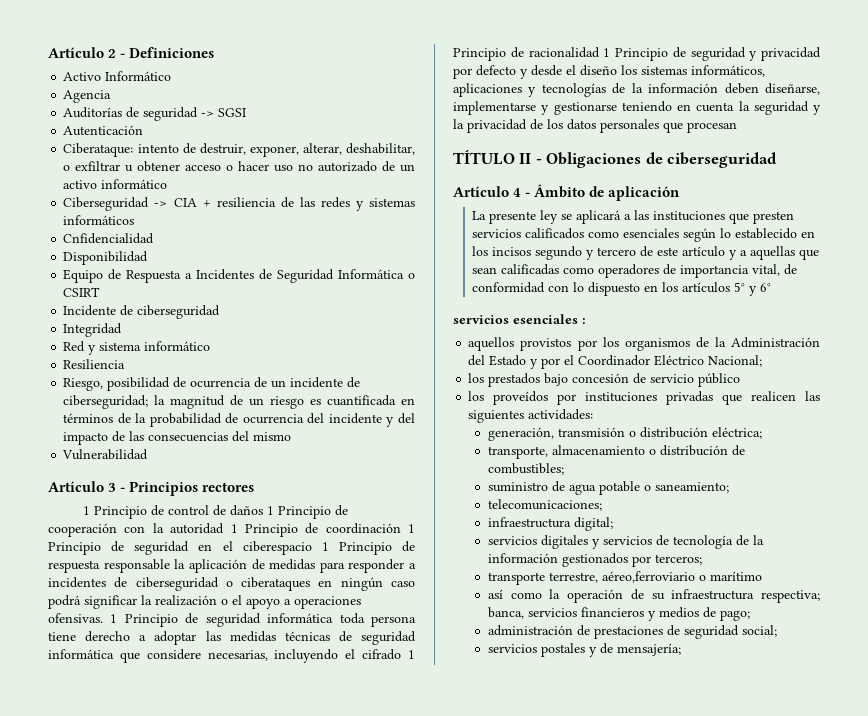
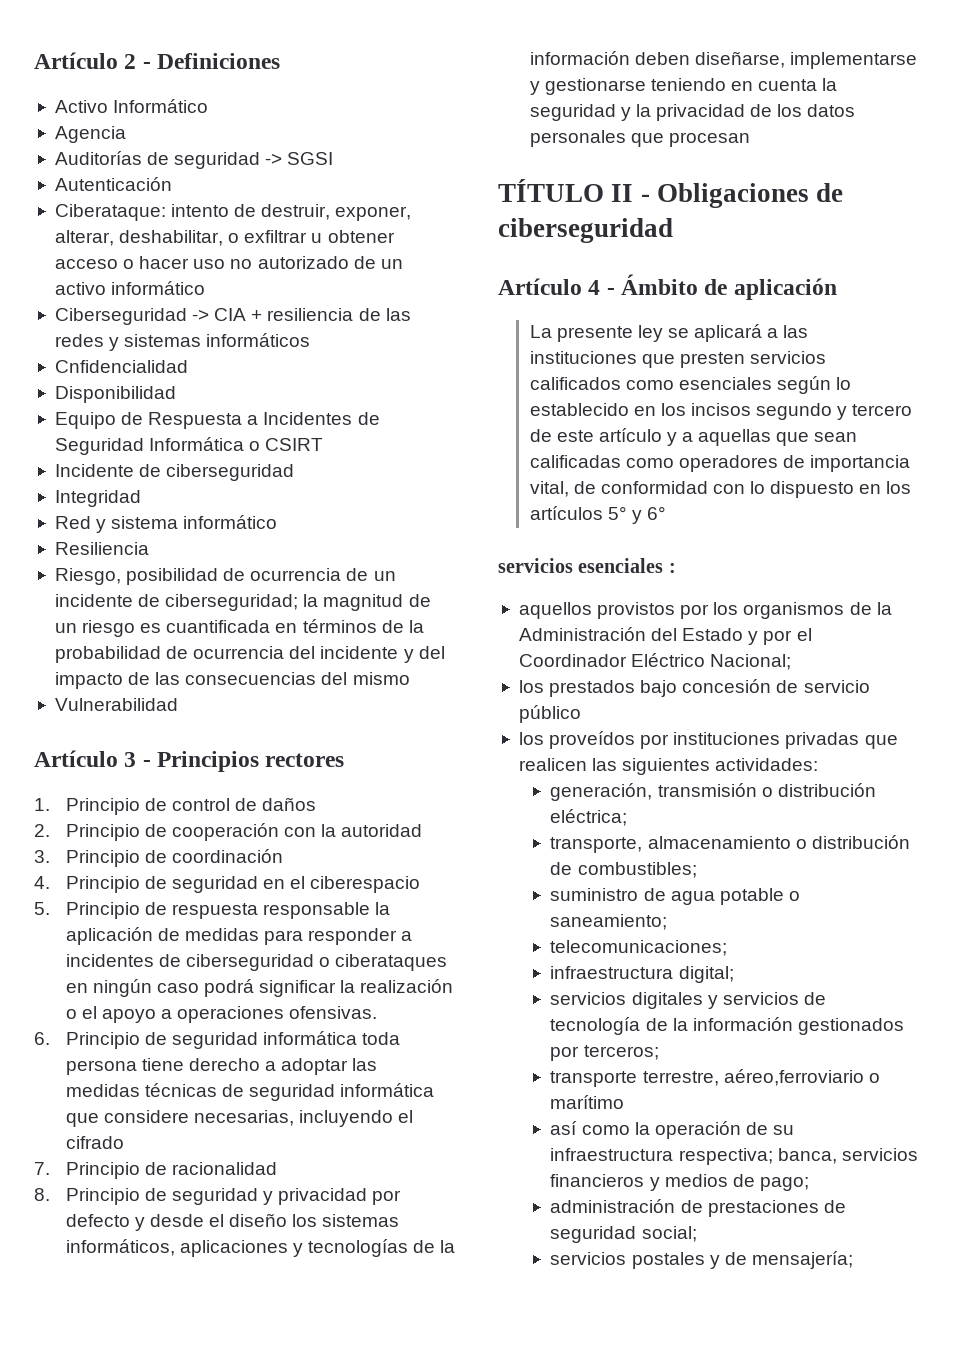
- 1 Principio de control de daños 1 Principio de cooperación con la autoridad 1 Principio de coordinación 1 Principio de seguridad en el ciberespacio 1 Principio de respuesta responsable la aplicación de medidas para responder a incidentes de ciberseguridad o ciberataques en ningún caso podrá significar la realización o el apoyo a operaciones ofensivas. 1 Principio de seguridad informática toda persona tiene derecho a adoptar las medidas técnicas de seguridad informática que considere necesarias, incluyendo el cifrado 1 Principio de racionalidad 1 Principio de seguridad y privacidad por defecto y desde el diseño los sistemas informáticos, aplicaciones y tecnologías de la información deben diseñarse, implementarse y gestionarse teniendo en cuenta la seguridad y la privacidad de los datos personales que procesan
+ 1. Principio de control de daños
+ 2. Principio de cooperación con la autoridad
+ 3. Principio de coordinación
+ 4. Principio de seguridad en el ciberespacio
+ 5. Principio de respuesta responsable la aplicación de medidas para responder a incidentes de ciberseguridad o ciberataques en ningún caso podrá significar la realización o el apoyo a operaciones ofensivas.
+ 6. Principio de seguridad informática toda persona tiene derecho a adoptar las medidas técnicas de seguridad informática que considere necesarias, incluyendo el cifrado
+ 7. Principio de racionalidad
+ 8. Principio de seguridad y privacidad por defecto y desde el diseño los sistemas informáticos, aplicaciones y tecnologías de la información deben diseñarse, implementarse y gestionarse teniendo en cuenta la seguridad y la privacidad de los datos personales que procesan

